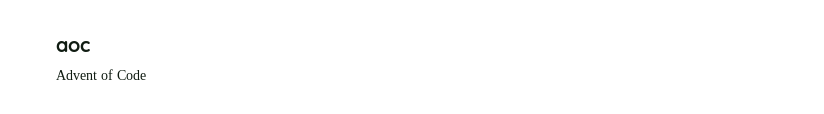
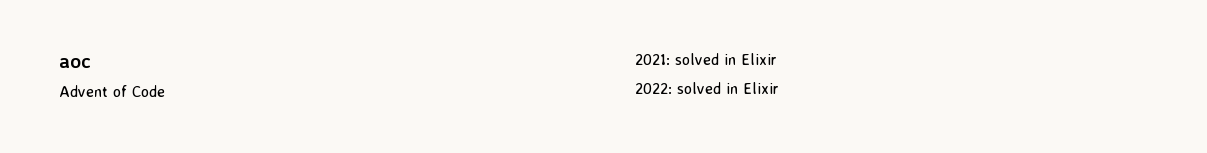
+ 2021: solved in Elixir
+ 2022: solved in Elixir

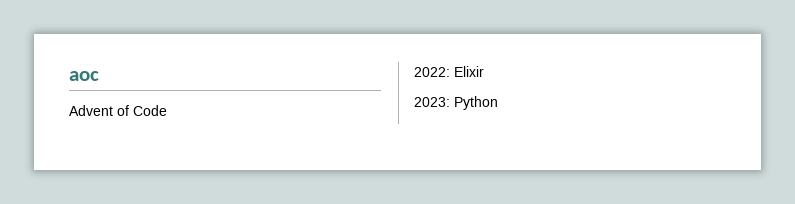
- 2021: solved in Elixir
- 2022: solved in Elixir
+ 2022: Elixir
+ 2023: Python

